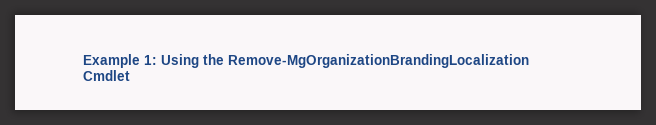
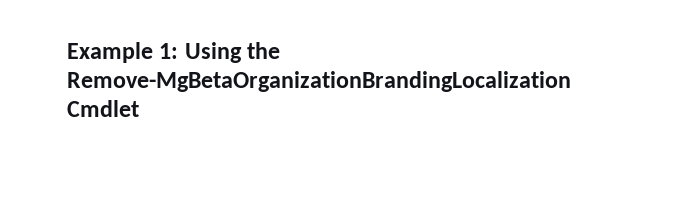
- Example 1: Using the Remove-MgOrganizationBrandingLocalization Cmdlet
+ Example 1: Using the Remove-MgBetaOrganizationBrandingLocalization Cmdlet

